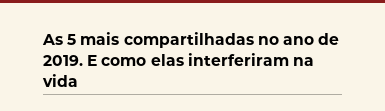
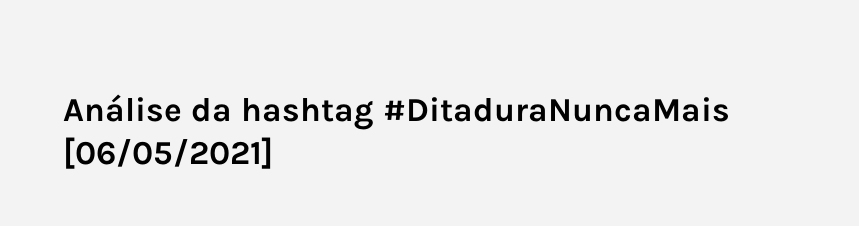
- As 5 mais compartilhadas no ano de 2019. E como elas interferiram na vida
+ Análise da hashtag #DitaduraNuncaMais [06/05/2021]

